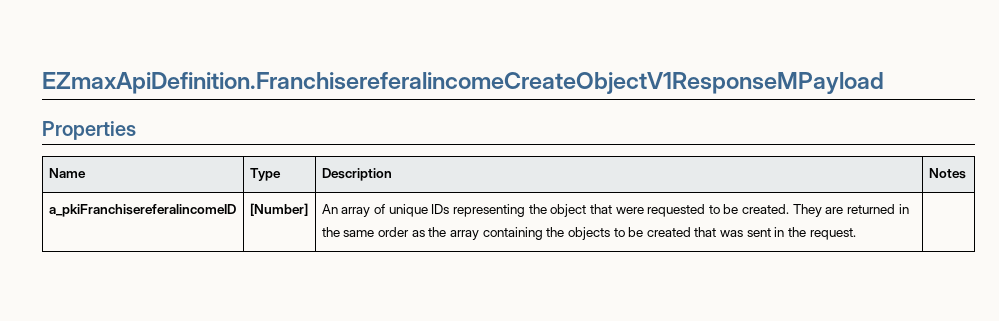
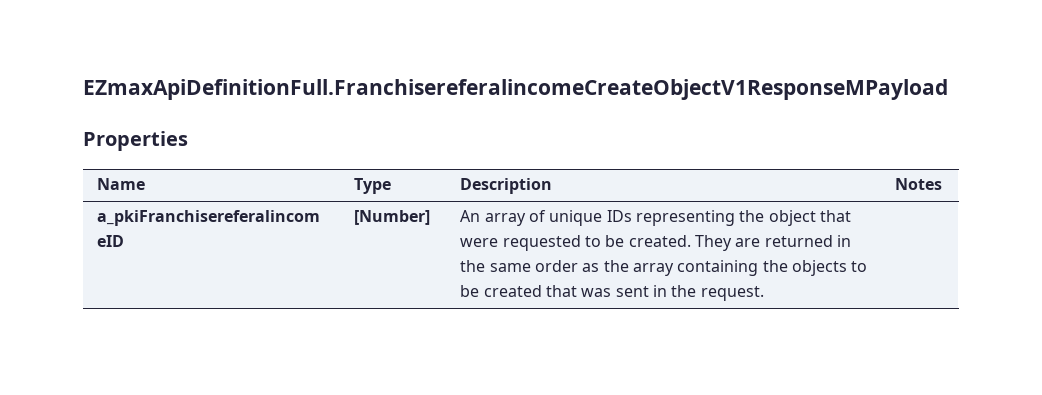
- EZmaxApiDefinition.FranchisereferalincomeCreateObjectV1ResponseMPayload
+ EZmaxApiDefinitionFull.FranchisereferalincomeCreateObjectV1ResponseMPayload

